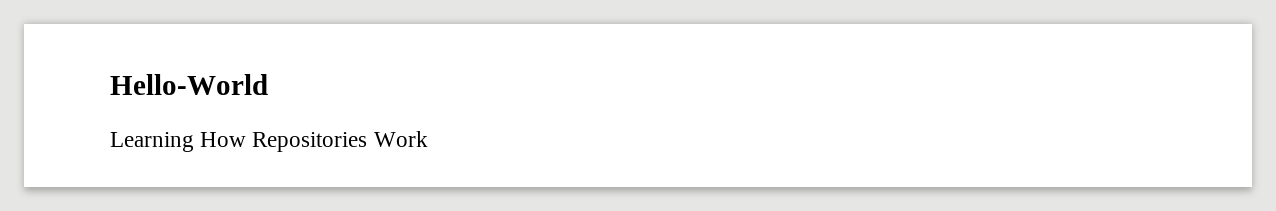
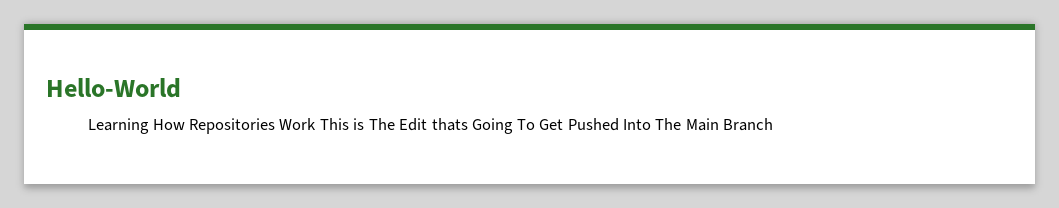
- Learning How Repositories Work
+ Learning How Repositories Work This is The Edit thats Going To Get Pushed Into The Main Branch

